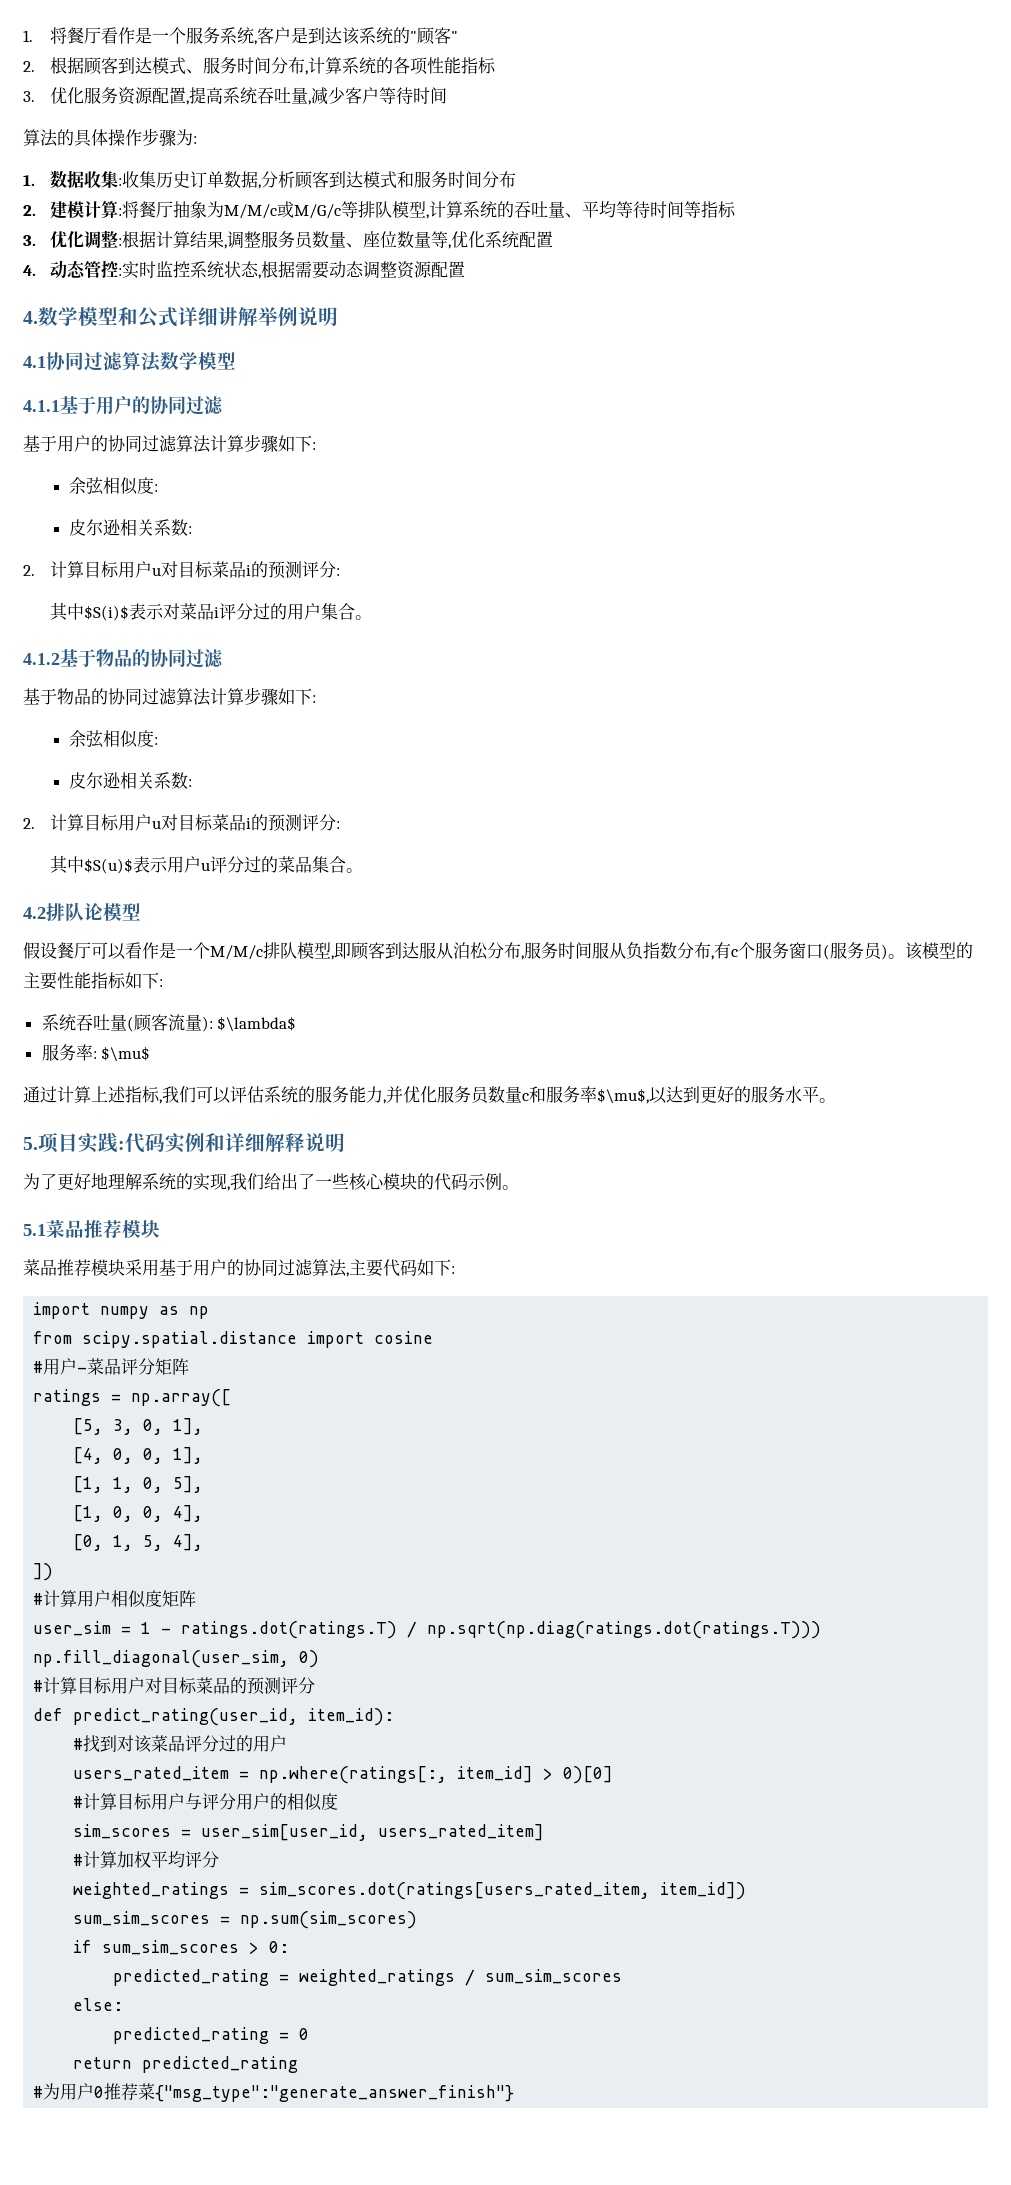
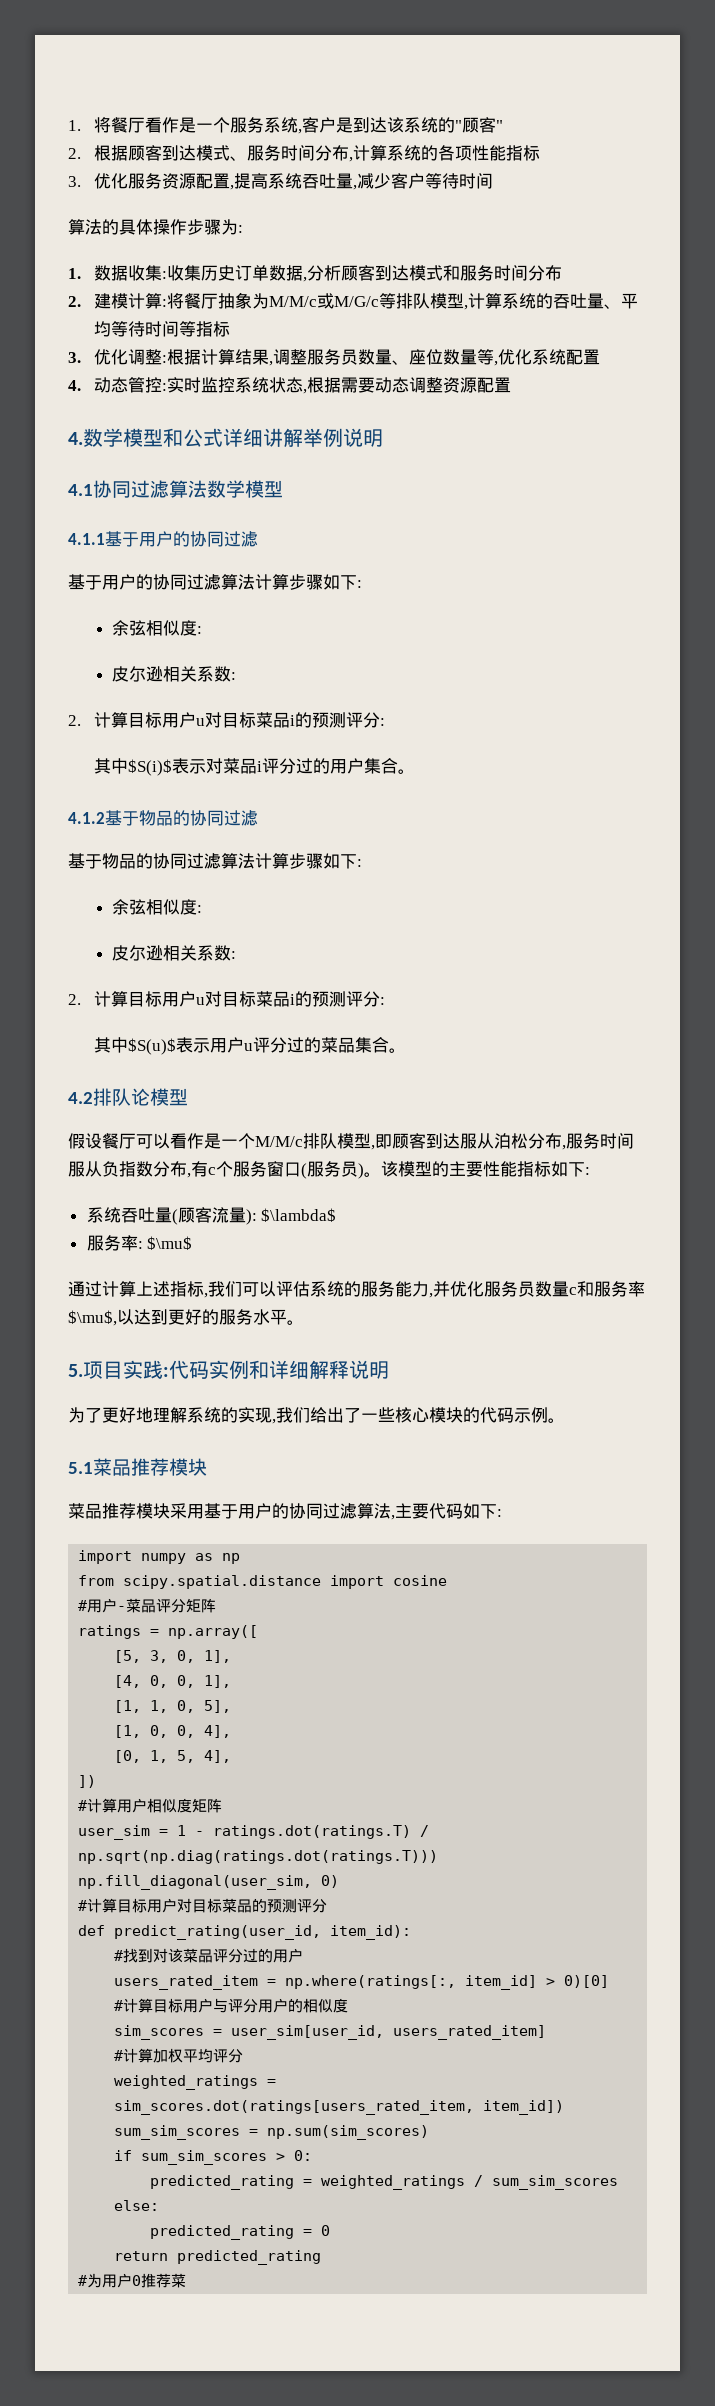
- #为用户0推荐菜{"msg_type":"generate_answer_finish"}
+ #为用户0推荐菜

